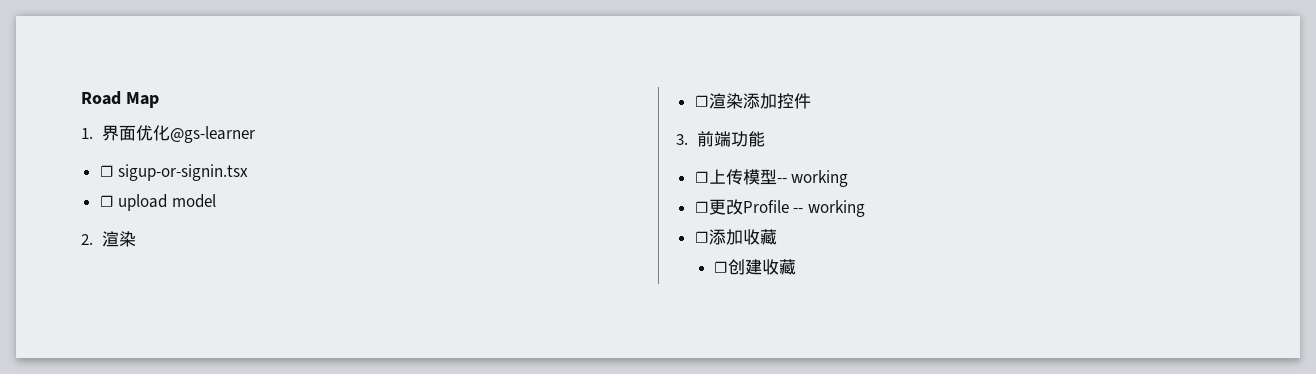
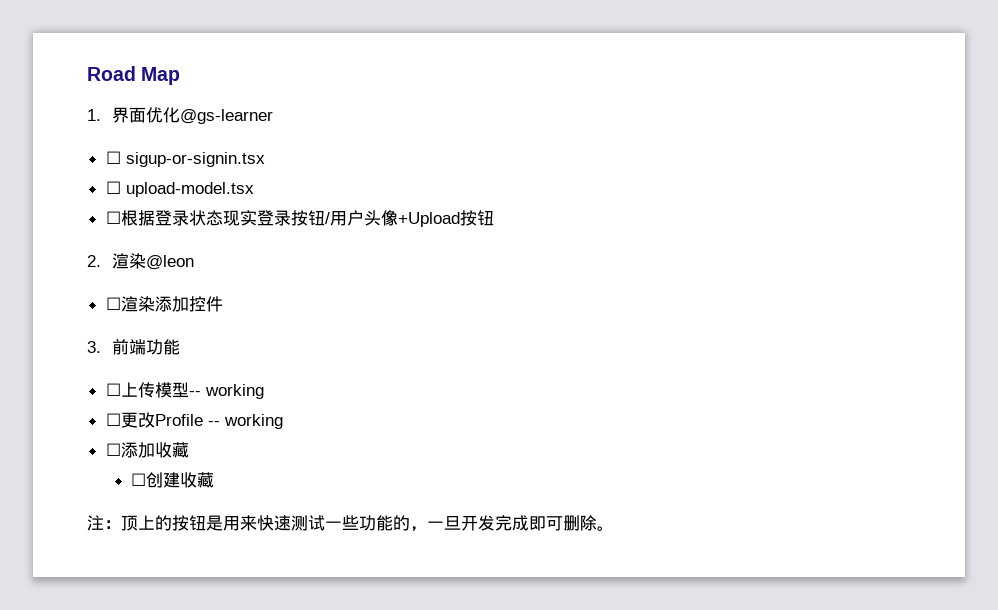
- ☐ upload model
+ ☐ upload-model.tsx
+ ☐根据登录状态现实登录按钮/用户头像+Upload按钮
- 2.渲染
+ 2.渲染@leon
+ 注：顶上的按钮是用来快速测试一些功能的，一旦开发完成即可删除。

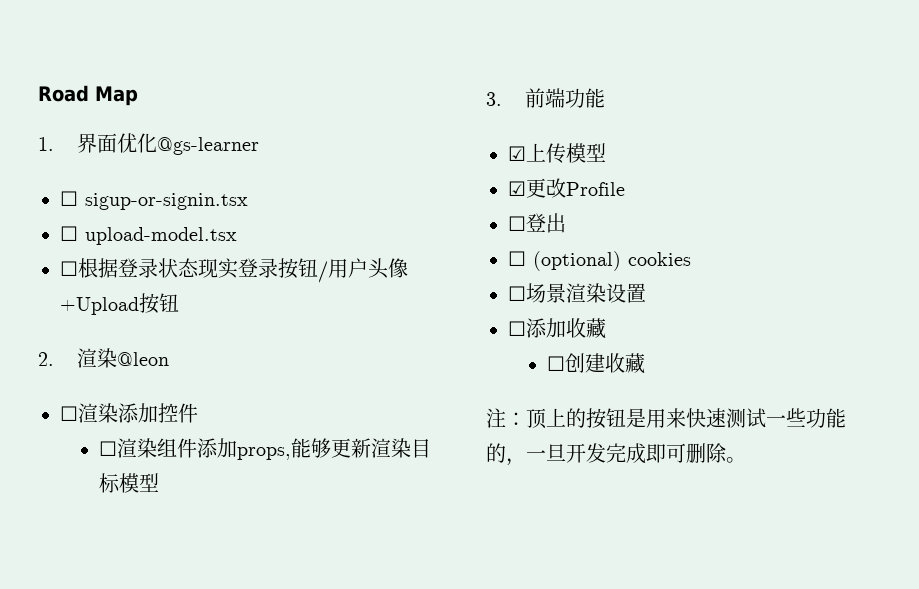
+ ☐渲染组件添加props,能够更新渲染目标模型
- ☐上传模型-- working
- ☐更改Profile -- working
+ ☑上传模型
+ ☑更改Profile
+ ☐登出
+ ☐ (optional) cookies
+ ☐场景渲染设置

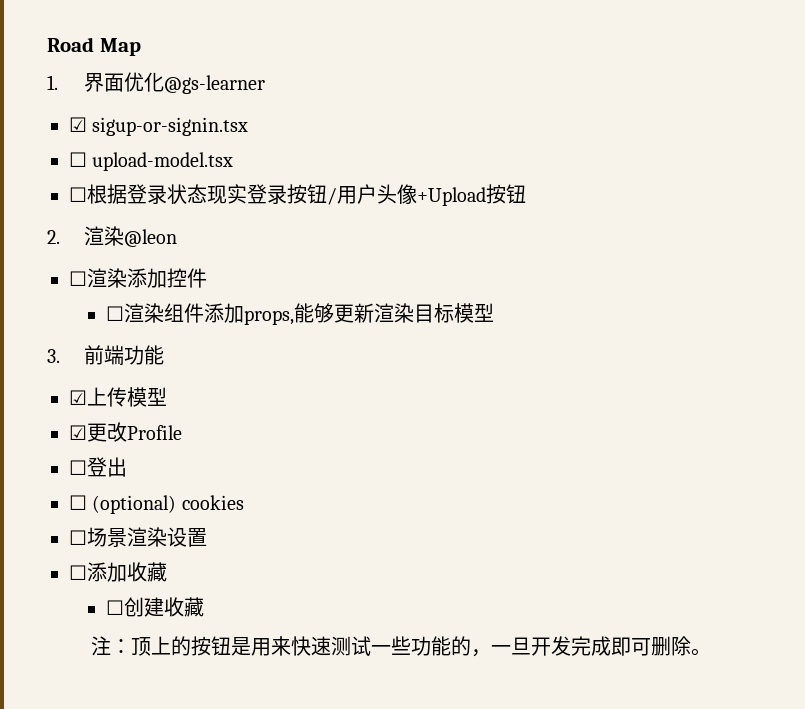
- ☐ sigup-or-signin.tsx
+ ☑ sigup-or-signin.tsx

